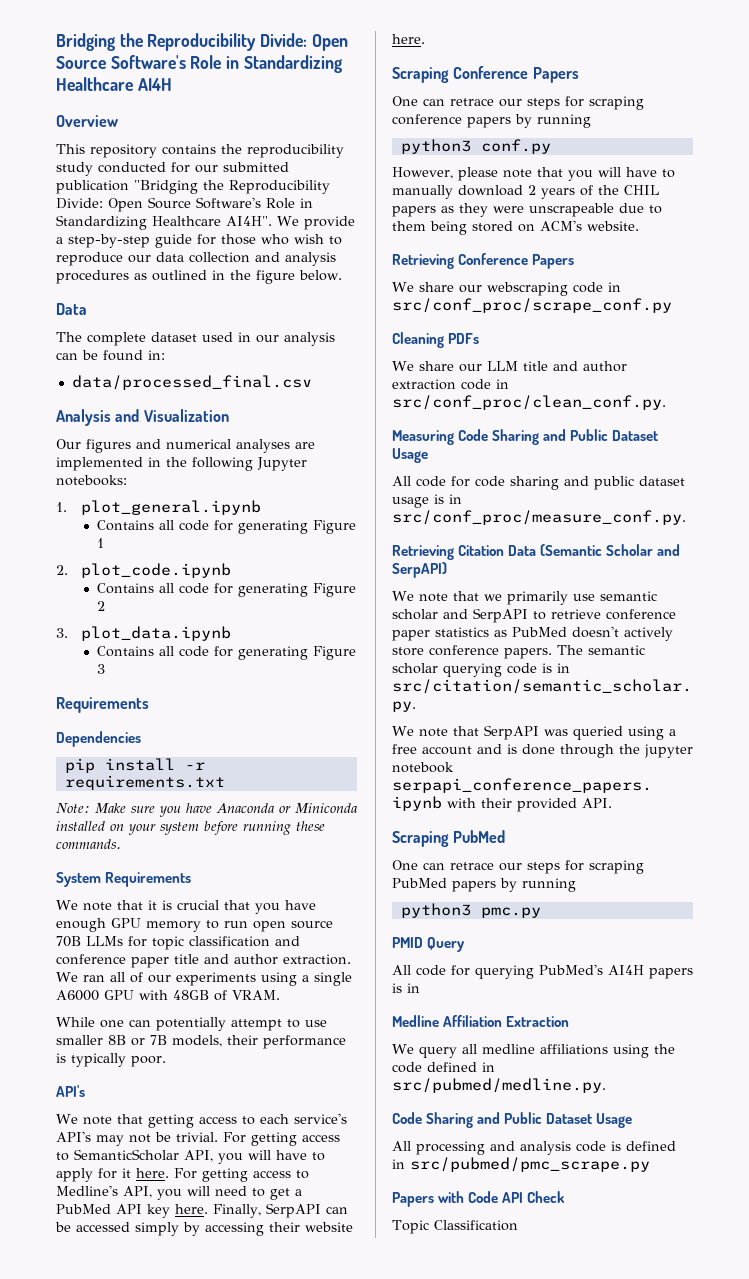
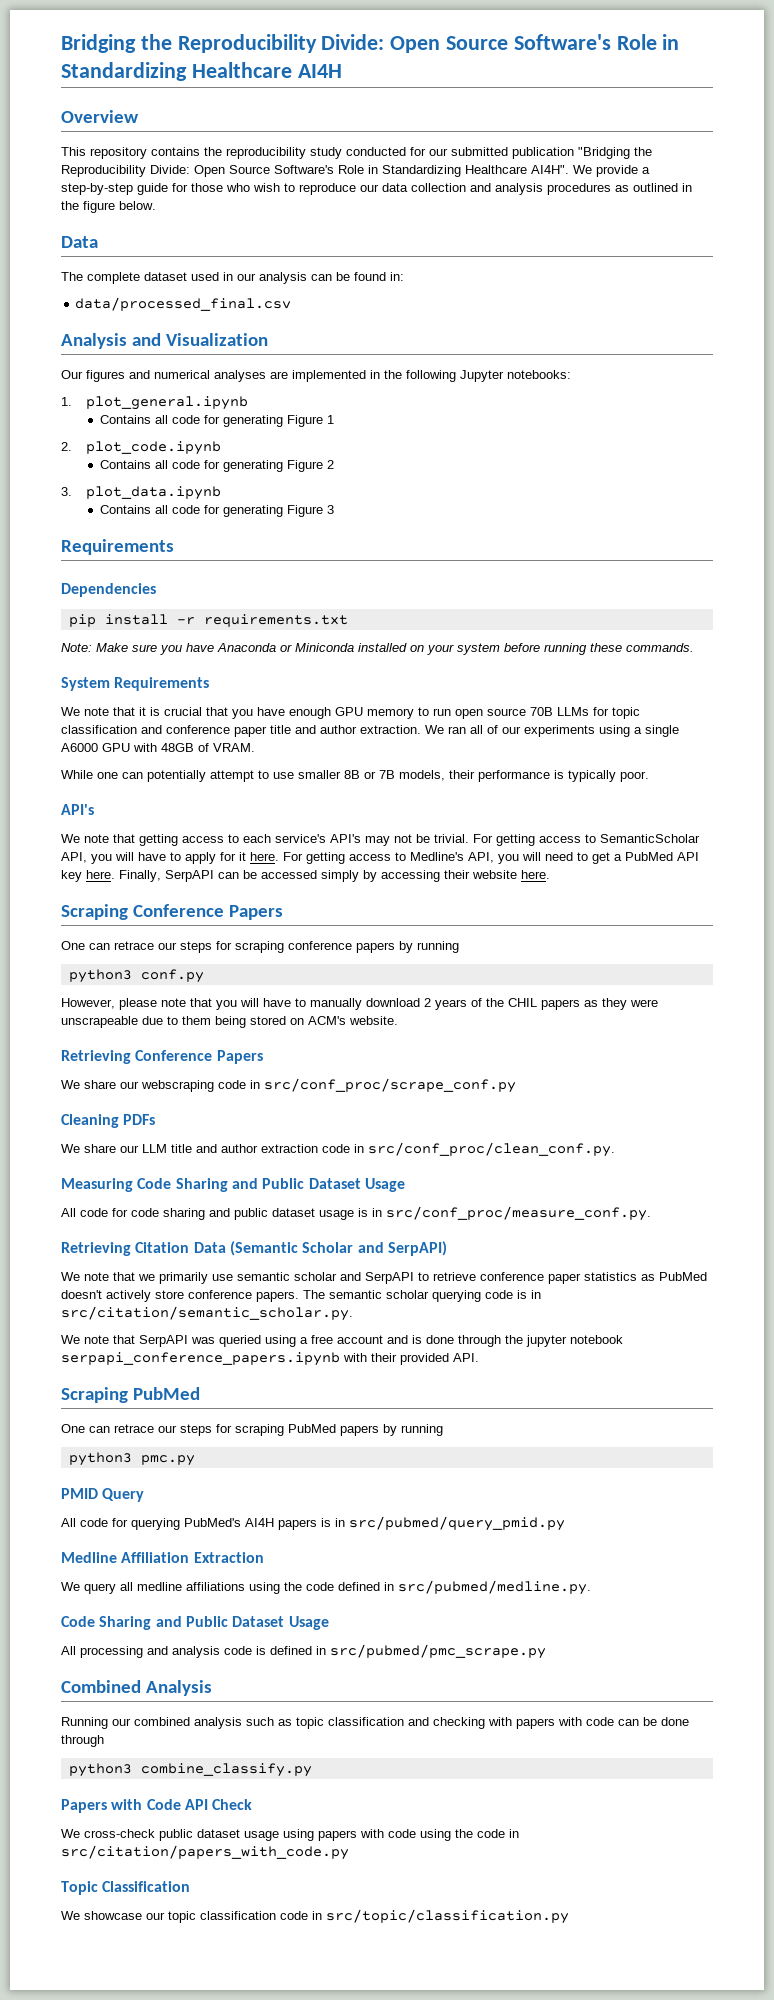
- All code for querying PubMed's AI4H papers is in
+ All code for querying PubMed's AI4H papers is in src/pubmed/query_pmid.py
+ Combined Analysis
+ Running our combined analysis such as topic classification and checking with papers with code can be done through
+ python3 combine_classify.py
+ We cross-check public dataset usage using papers with code using the code in src/citation/papers_with_code.py
  Topic Classification
+ We showcase our topic classification code in src/topic/classification.py

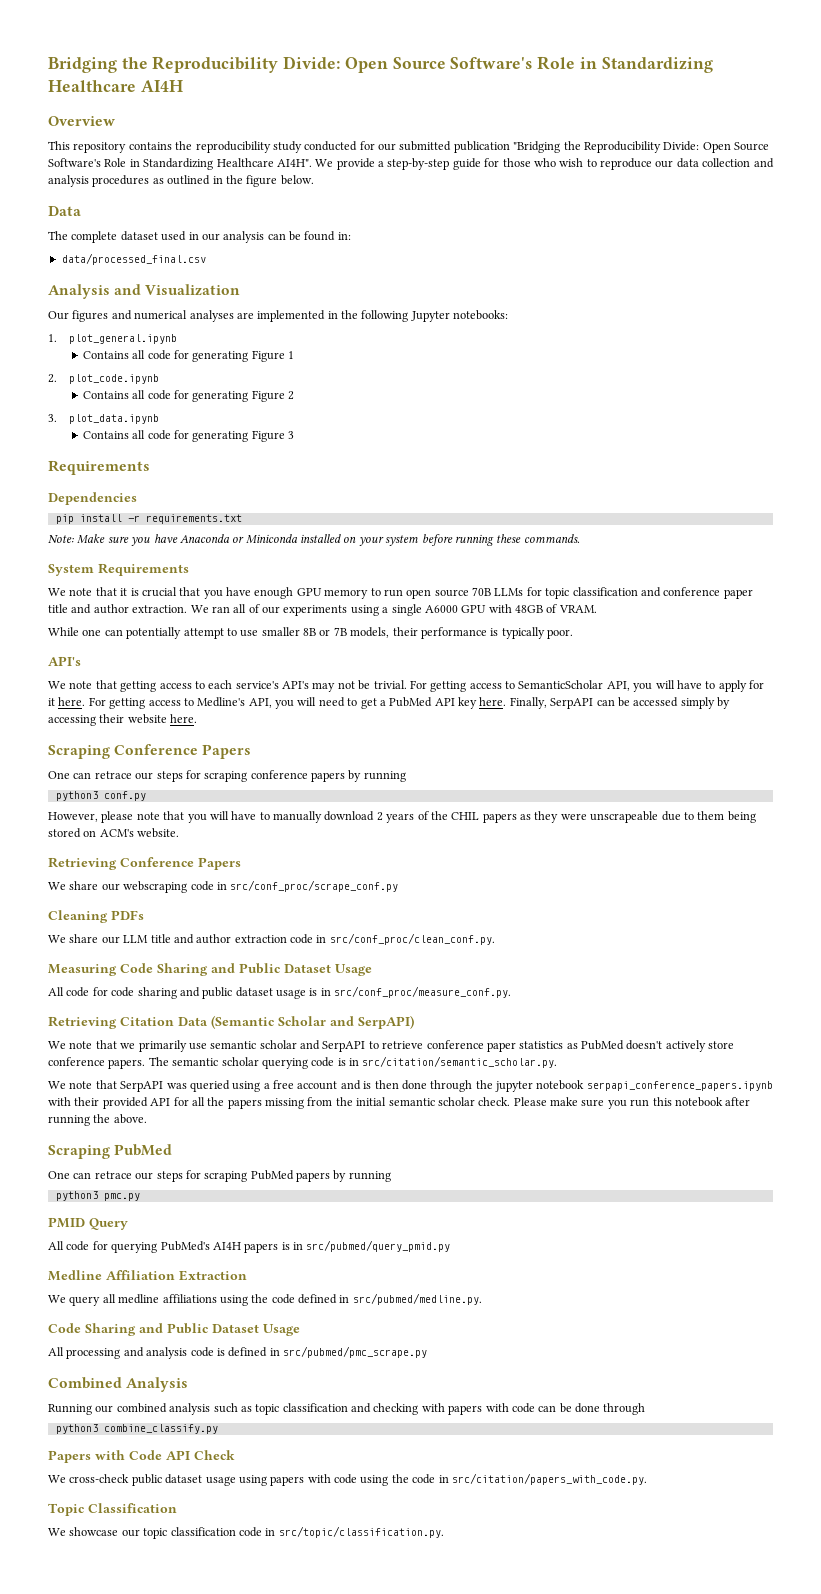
- We note that SerpAPI was queried using a free account and is done through the jupyter notebook serpapi_conference_papers.ipynb with their provided API.
+ We note that SerpAPI was queried using a free account and is then done through the jupyter notebook serpapi_conference_papers.ipynb with their provided API for all the papers missing from the initial semantic scholar check. Please make sure you run this notebook after running the above.
- We cross-check public dataset usage using papers with code using the code in src/citation/papers_with_code.py
+ We cross-check public dataset usage using papers with code using the code in src/citation/papers_with_code.py.
- We showcase our topic classification code in src/topic/classification.py
+ We showcase our topic classification code in src/topic/classification.py.

